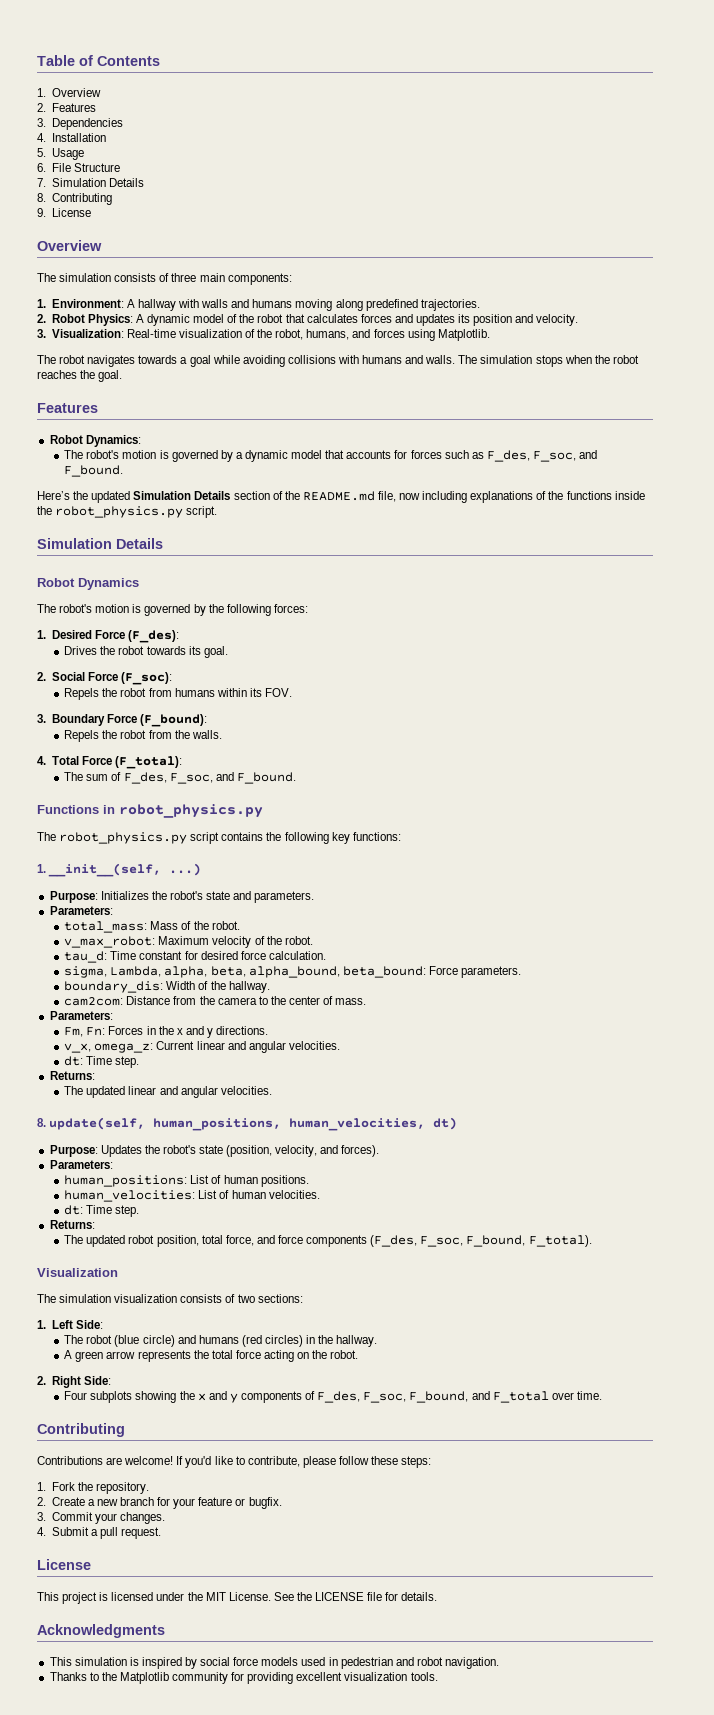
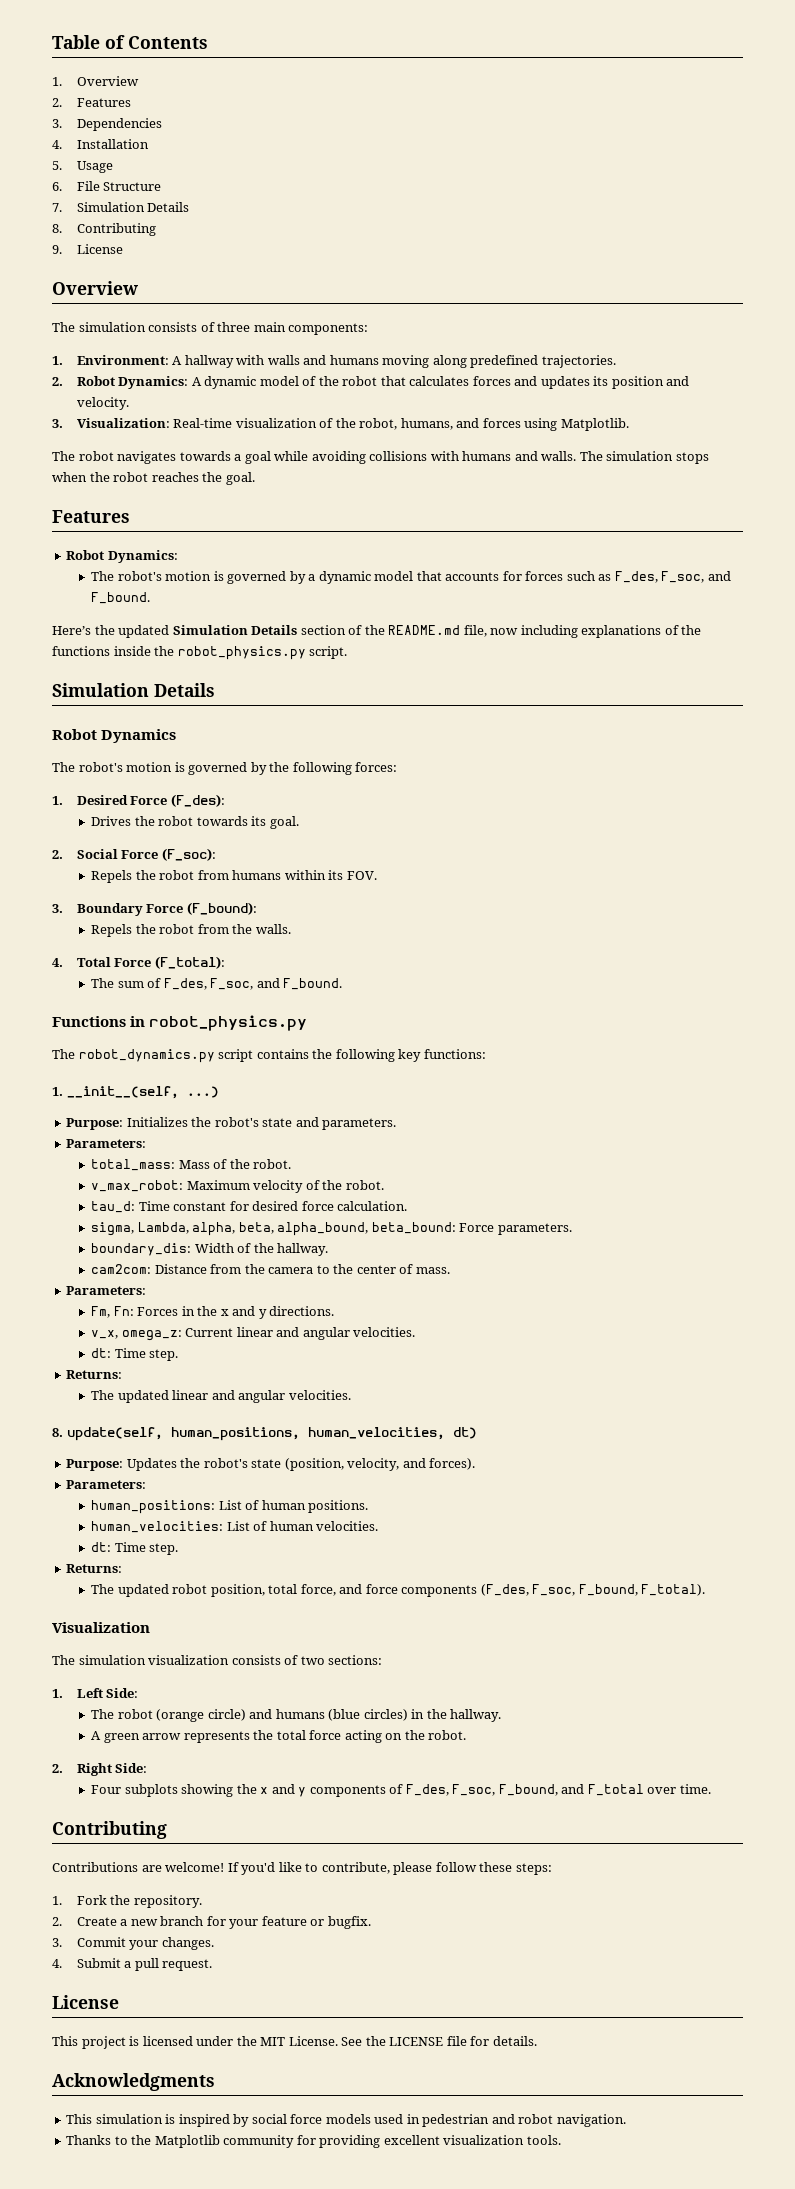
- 2. Robot Physics: A dynamic model of the robot that calculates forces and updates its position and velocity.
+ 2. Robot Dynamics: A dynamic model of the robot that calculates forces and updates its position and velocity.
- The robot_physics.py script contains the following key functions:
+ The robot_dynamics.py script contains the following key functions:
- The robot (blue circle) and humans (red circles) in the hallway.
+ The robot (orange circle) and humans (blue circles) in the hallway.

